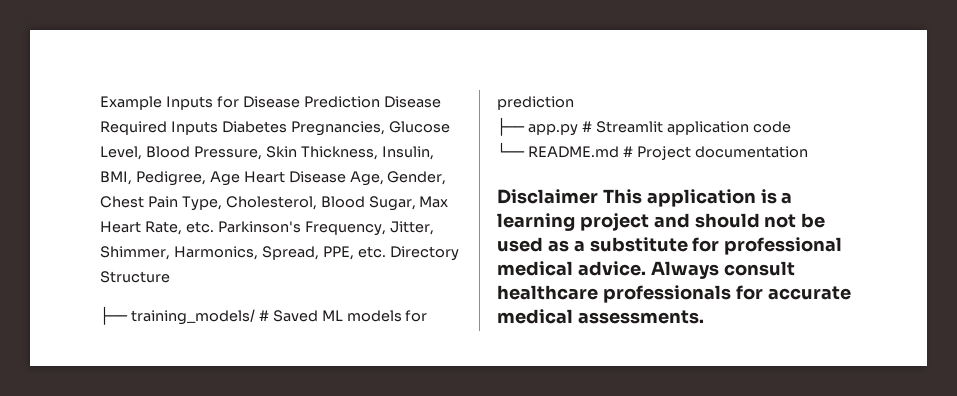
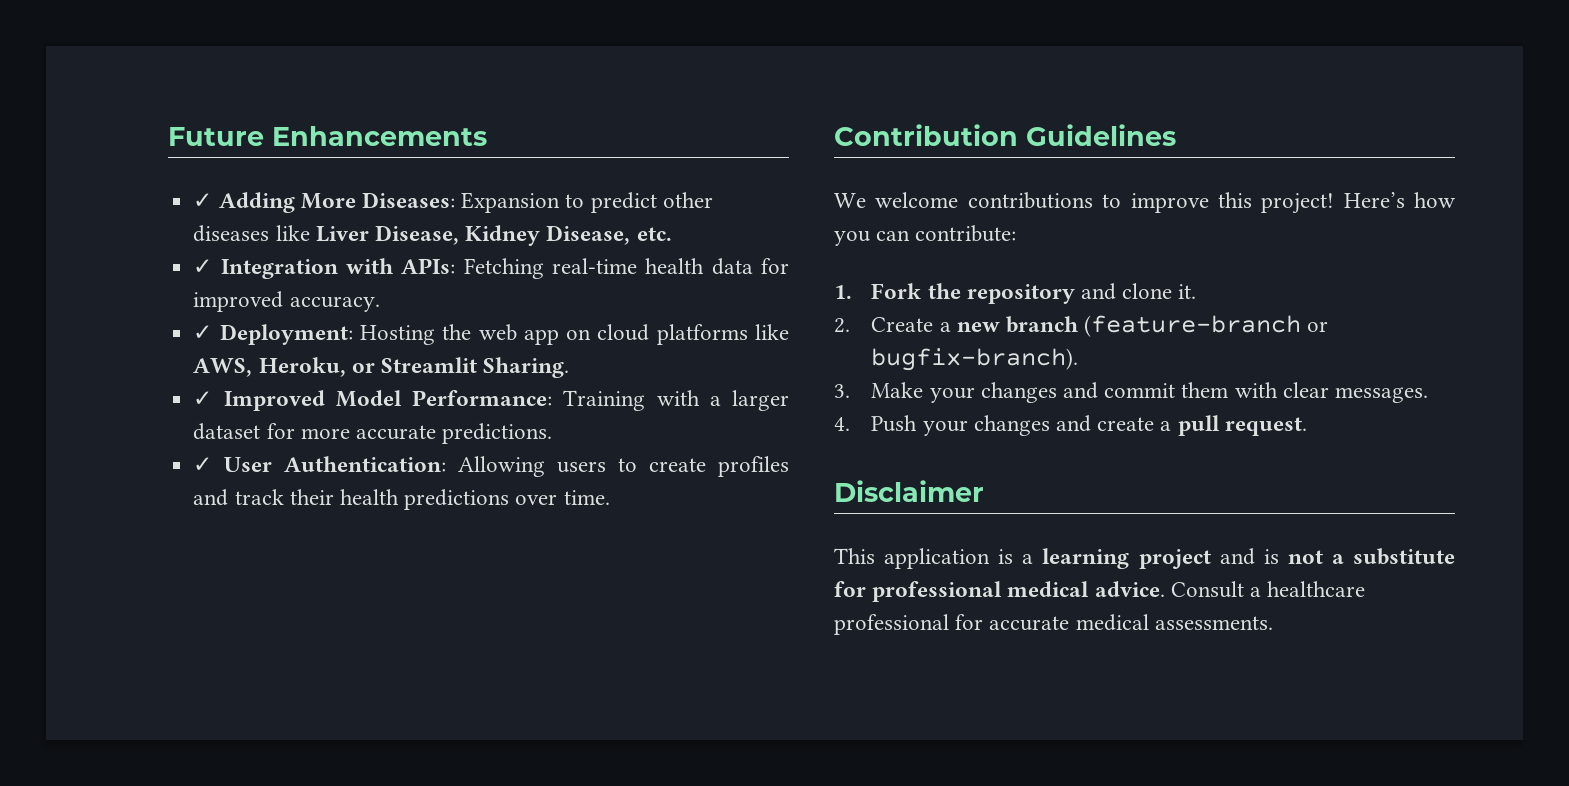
- Example Inputs for Disease Prediction Disease Required Inputs Diabetes Pregnancies, Glucose Level, Blood Pressure, Skin Thickness, Insulin, BMI, Pedigree, Age Heart Disease Age, Gender, Chest Pain Type, Cholesterol, Blood Sugar, Max Heart Rate, etc. Parkinson's Frequency, Jitter, Shimmer, Harmonics, Spread, PPE, etc. Directory Structure
- ├── training_models/ # Saved ML models for prediction
- ├── app.py # Streamlit application code
- └── README.md # Project documentation
+ Future Enhancements
+ ✓ Adding More Diseases: Expansion to predict other diseases like Liver Disease, Kidney Disease, etc.
+ ✓ Integration with APIs: Fetching real-time health data for improved accuracy.
+ ✓ Deployment: Hosting the web app on cloud platforms like AWS, Heroku, or Streamlit Sharing.
+ ✓ Improved Model Performance: Training with a larger dataset for more accurate predictions.
+ ✓ User Authentication: Allowing users to create profiles and track their health predictions over time.
+ Contribution Guidelines
+ We welcome contributions to improve this project! Here’s how you can contribute:
+ 1. Fork the repository and clone it.
+ 2. Create a new branch (feature-branch or bugfix-branch).
+ 3. Make your changes and commit them with clear messages.
+ 4. Push your changes and create a pull request.
- Disclaimer This application is a learning project and should not be used as a substitute for professional medical advice.
+ Disclaimer
+ This application is a learning project and is not a substitute for professional medical advice.
- Always consult healthcare professionals for accurate medical assessments.
+ Consult a healthcare professional for accurate medical assessments.

